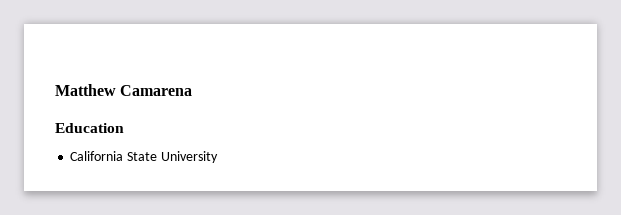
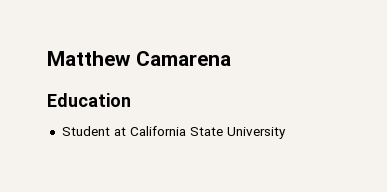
- California State University
+ Student at California State University

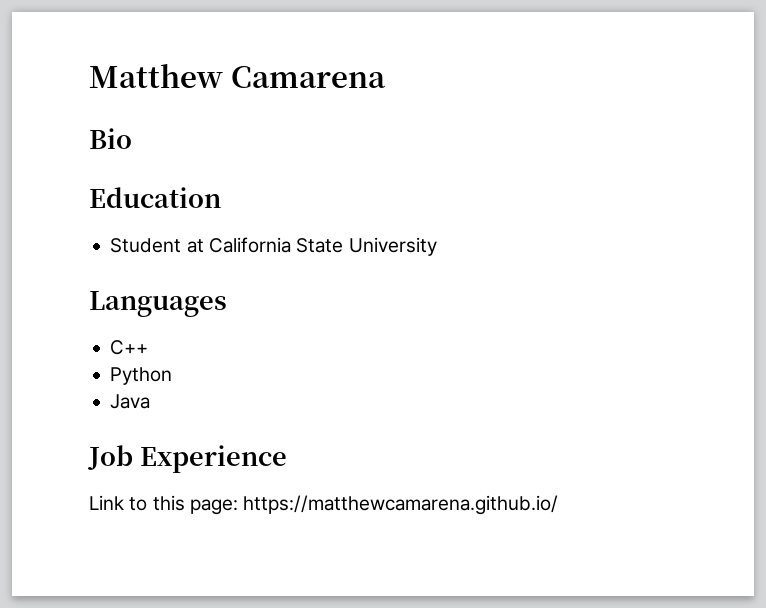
+ Bio
+ Languages
+ C++
+ Python
+ Java
+ Job Experience
+ Link to this page: https://matthewcamarena.github.io/

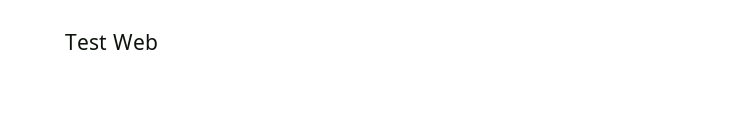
- Matthew Camarena
- Bio
- Education
- Student at California State University
- Languages
- C++
- Python
- Java
- Job Experience
- Link to this page: https://matthewcamarena.github.io/
+ Test Web

